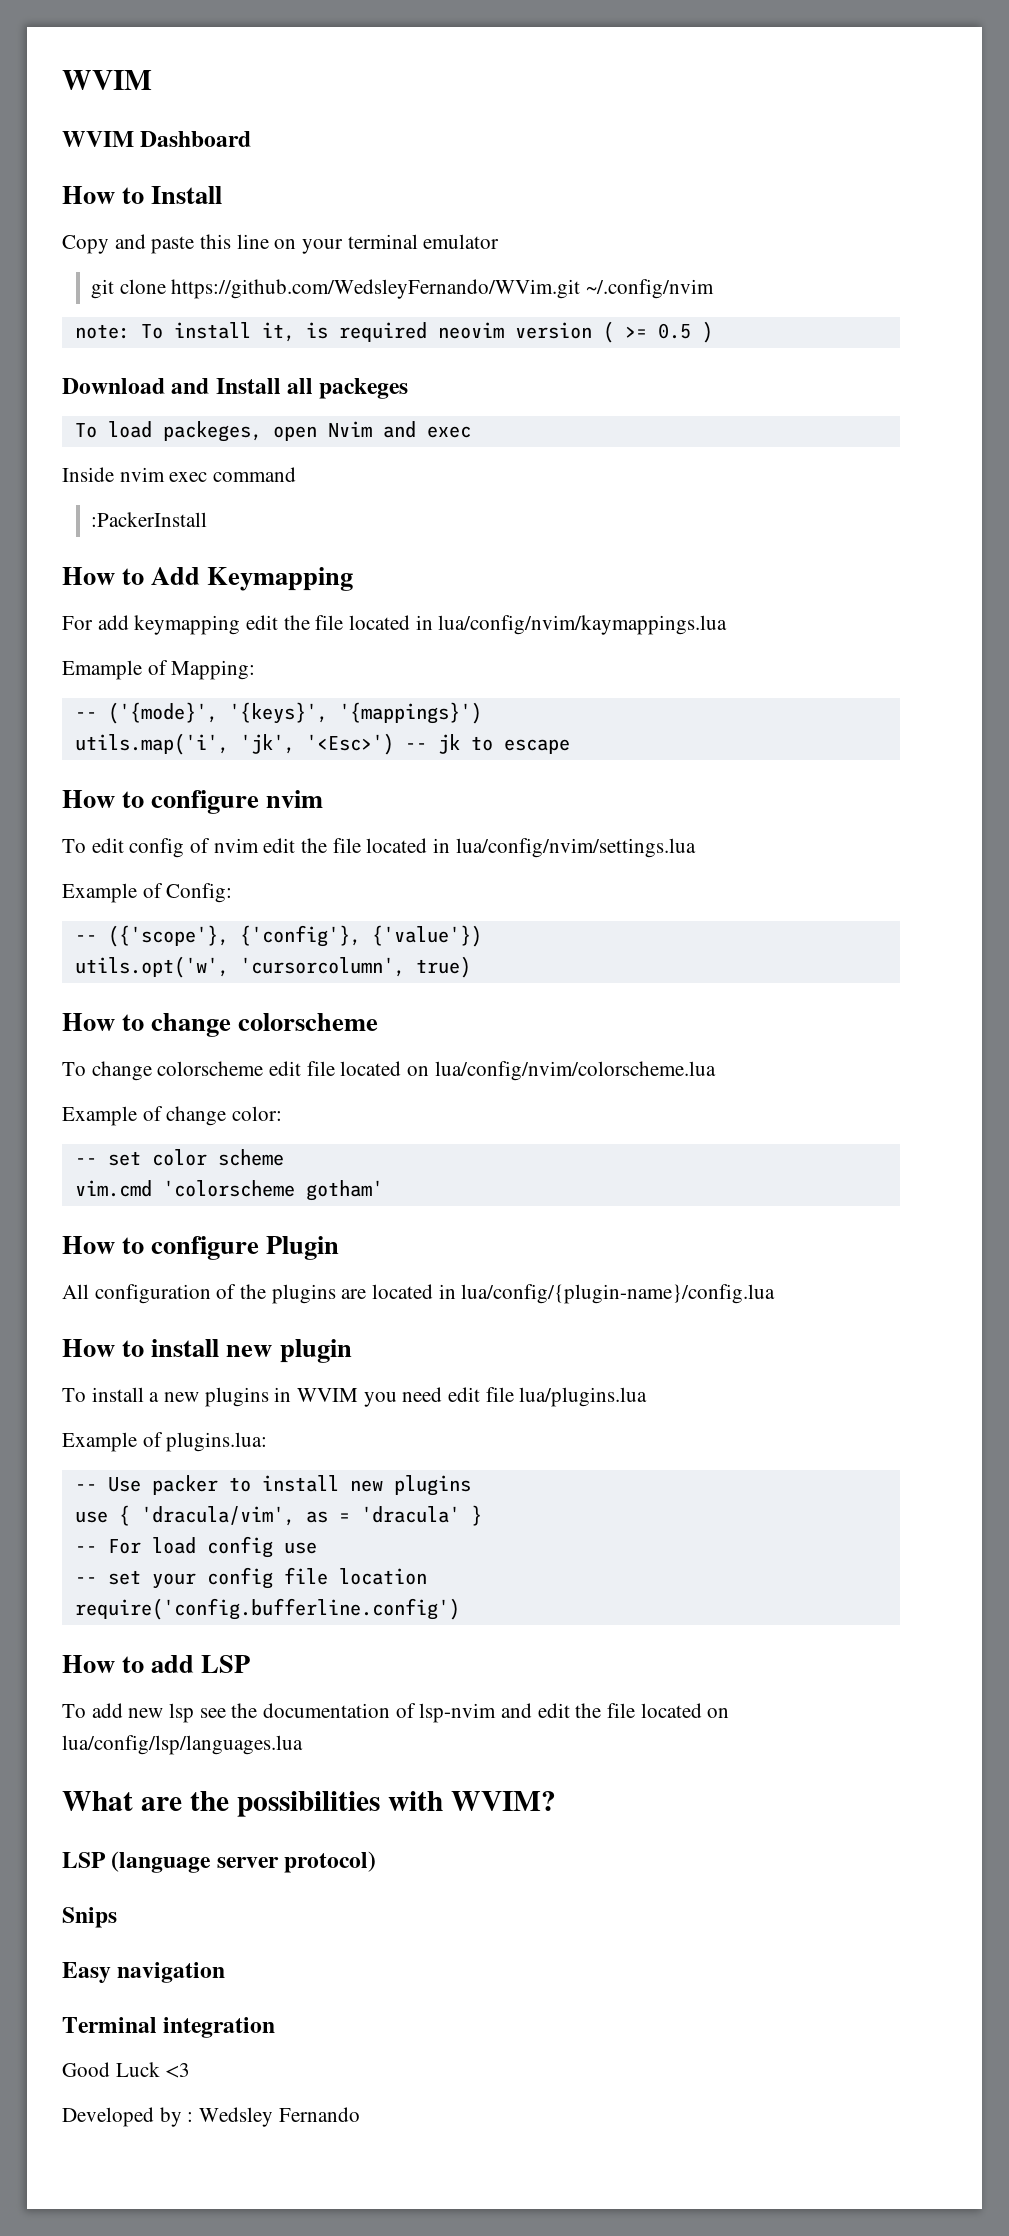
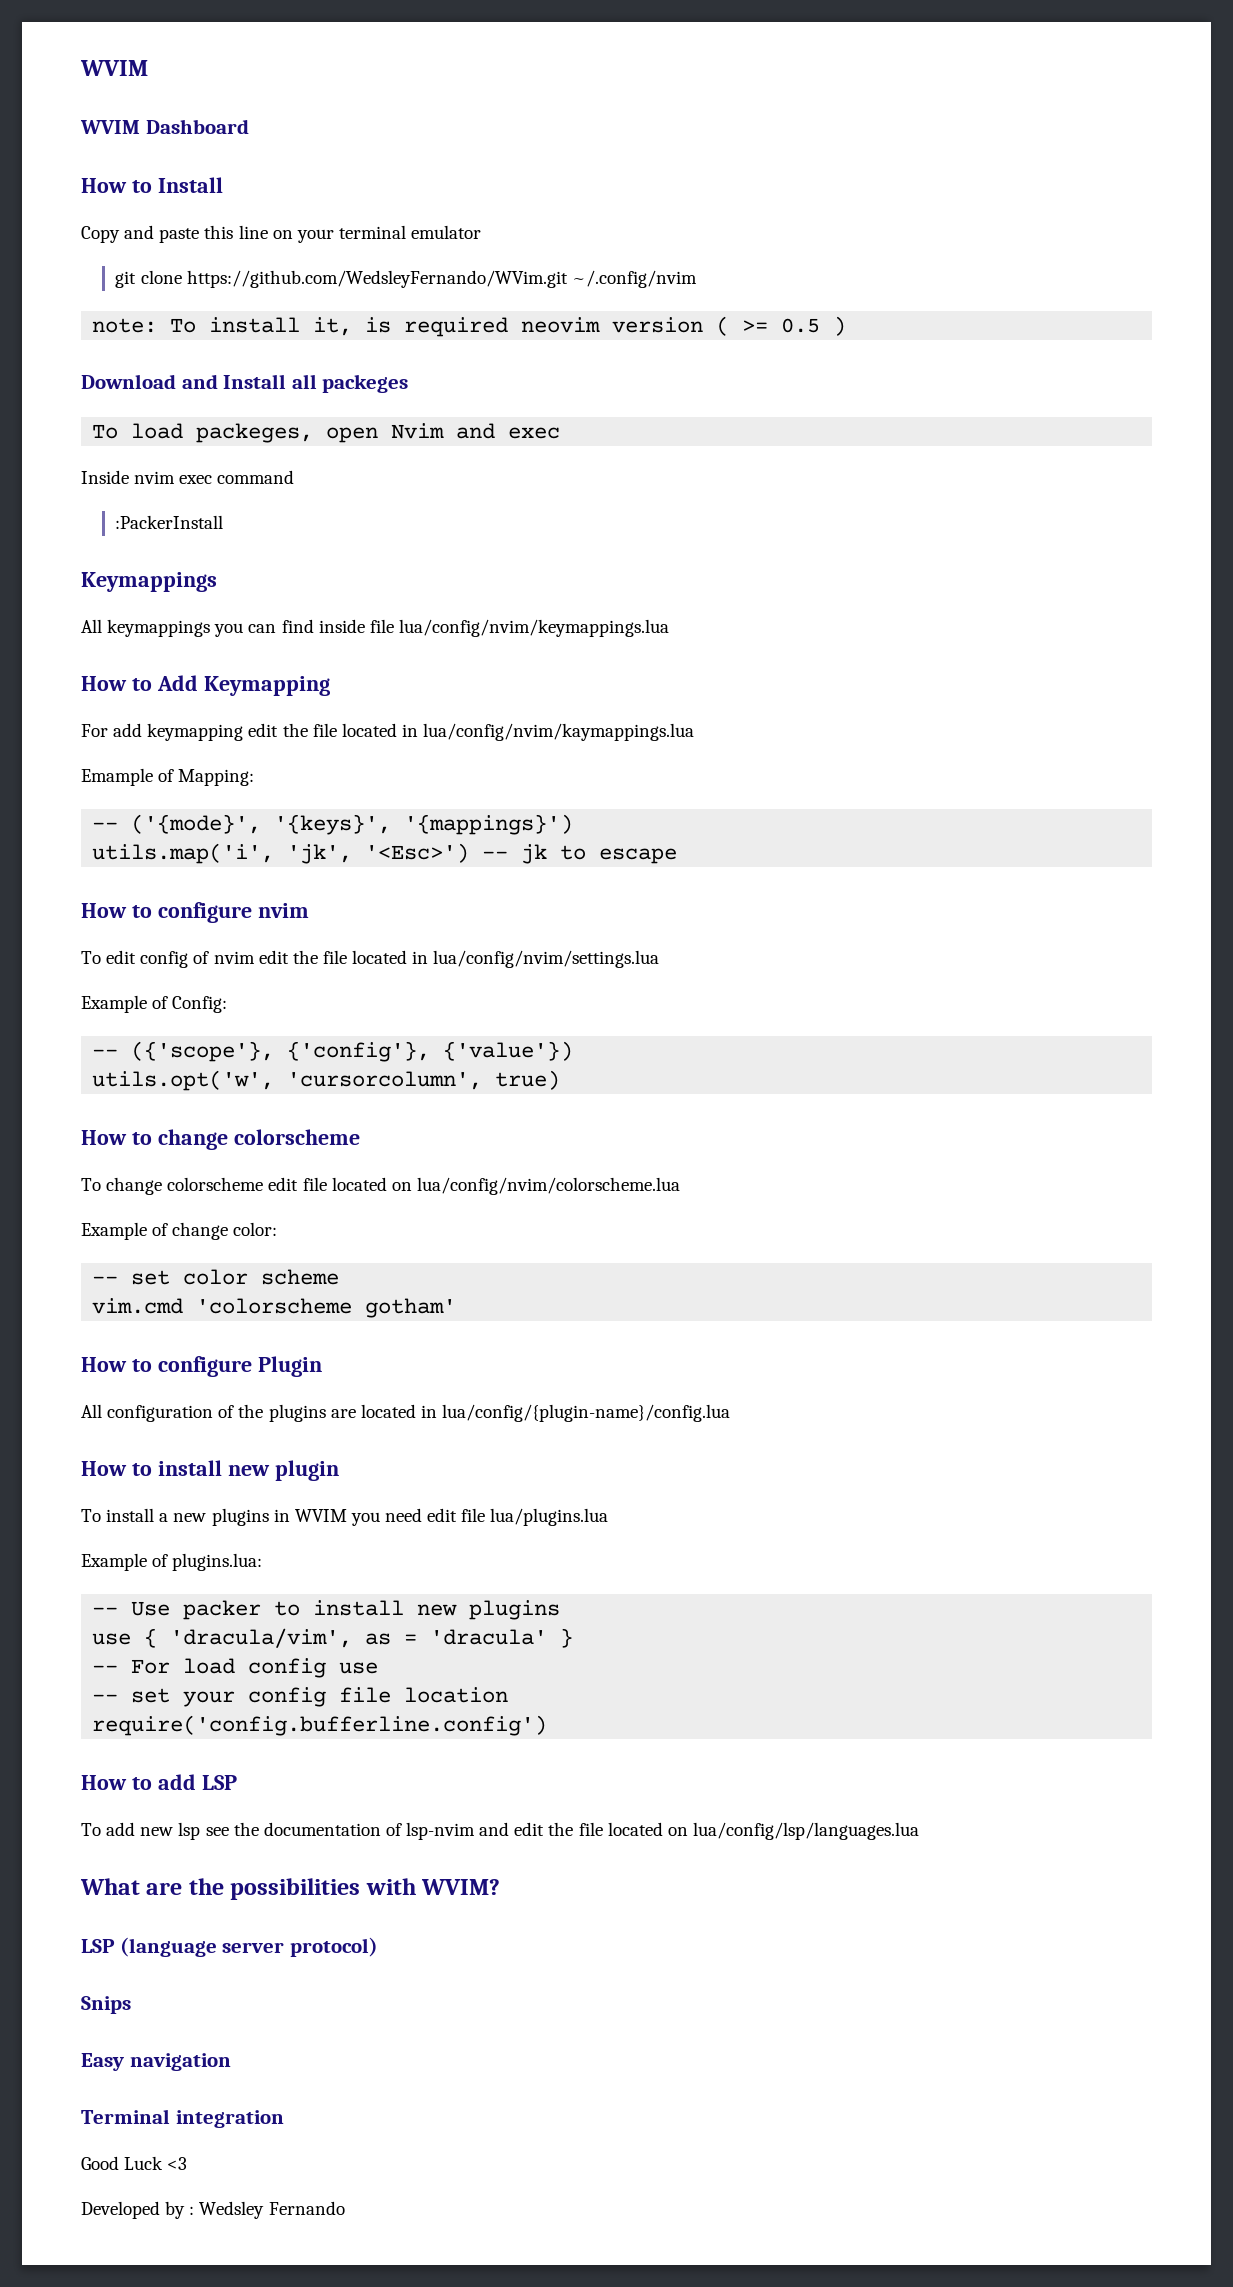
+ Keymappings
+ All keymappings you can find inside file lua/config/nvim/keymappings.lua

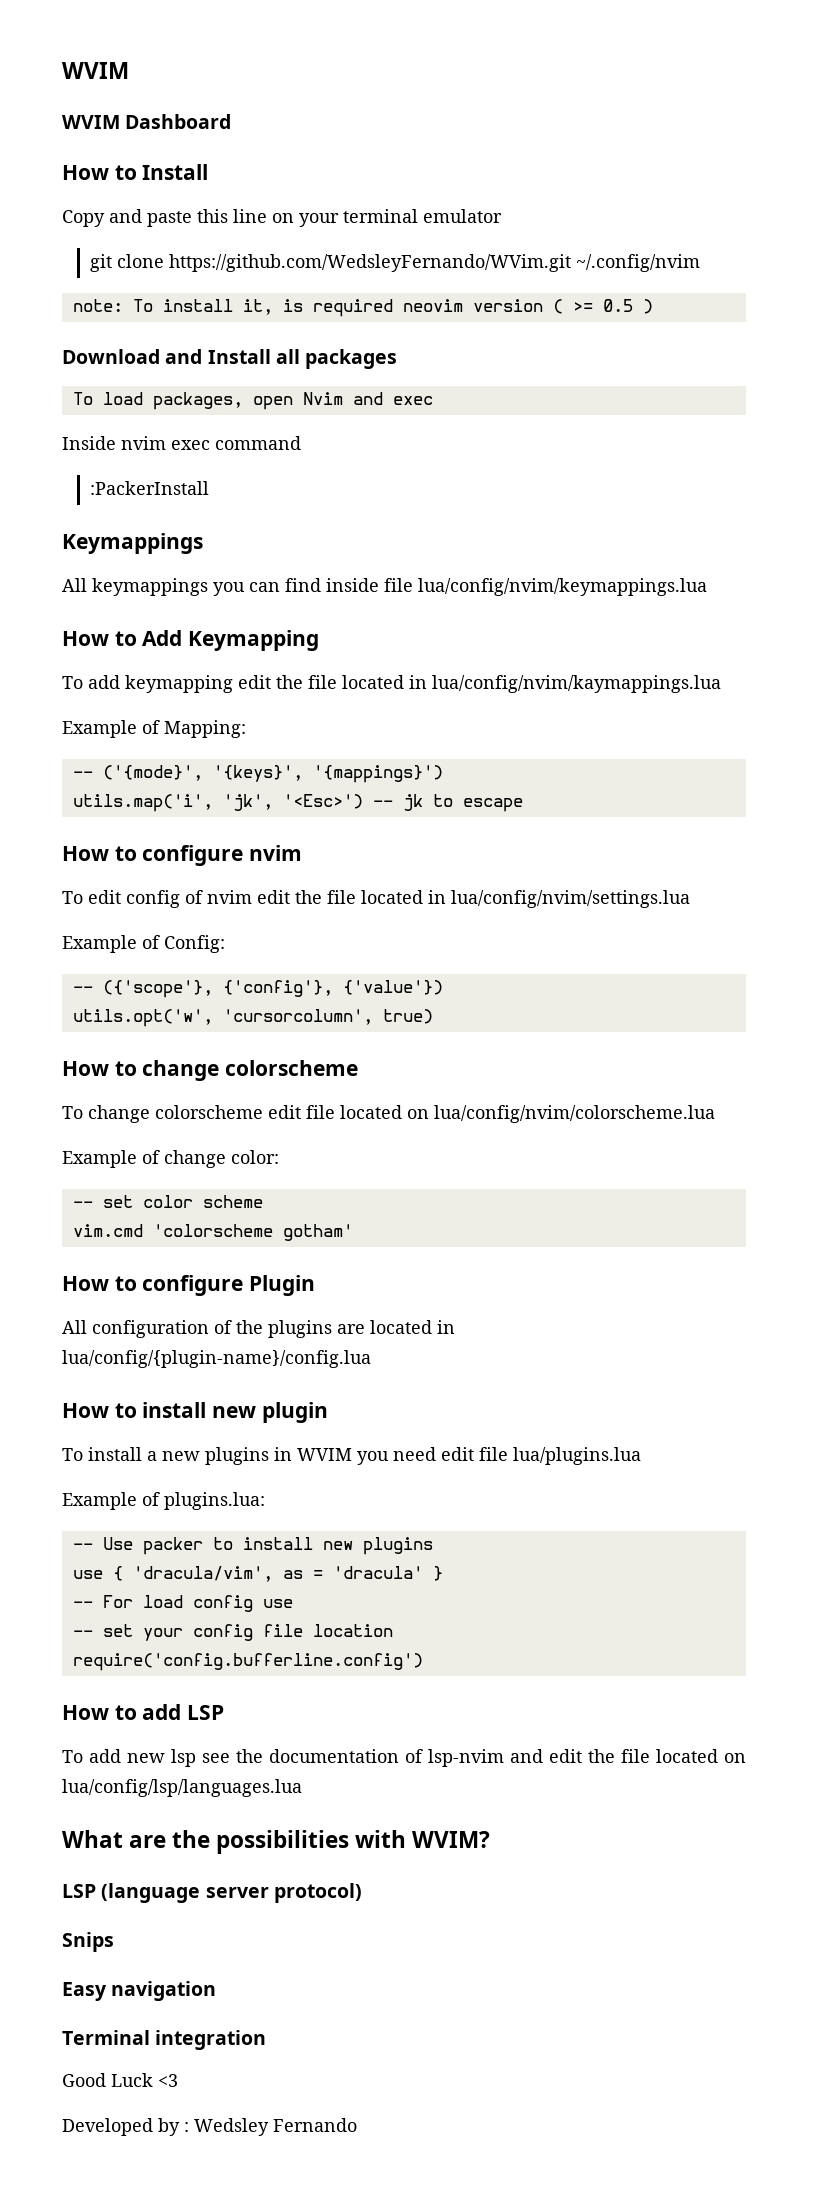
- Download and Install all packeges
+ Download and Install all packages
- To load packeges, open Nvim and exec
+ To load packages, open Nvim and exec
- For add keymapping edit the file located in lua/config/nvim/kaymappings.lua
+ To add keymapping edit the file located in lua/config/nvim/kaymappings.lua
- Emample of Mapping:
+ Example of Mapping:

